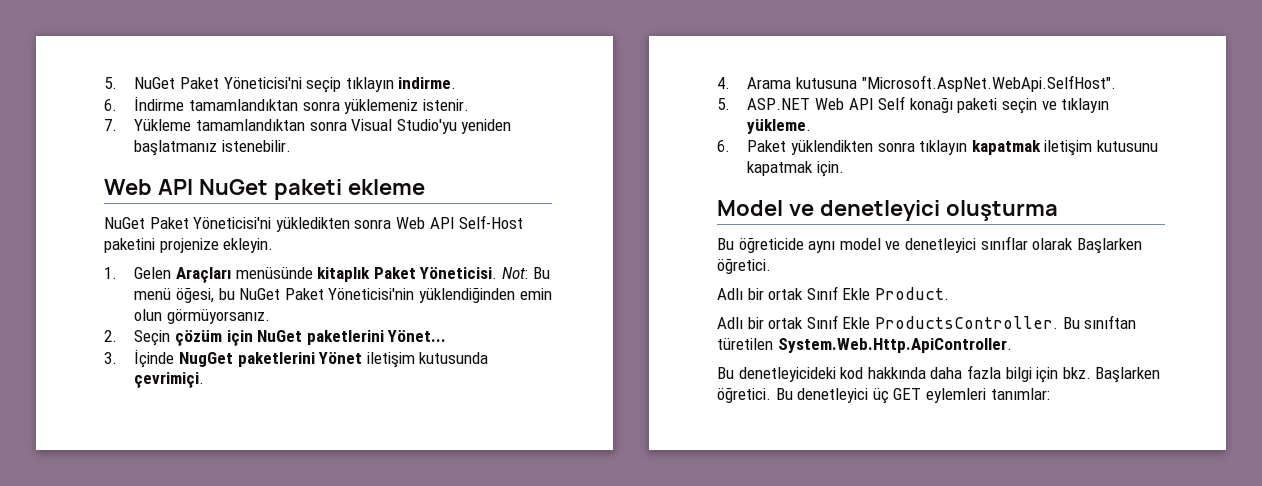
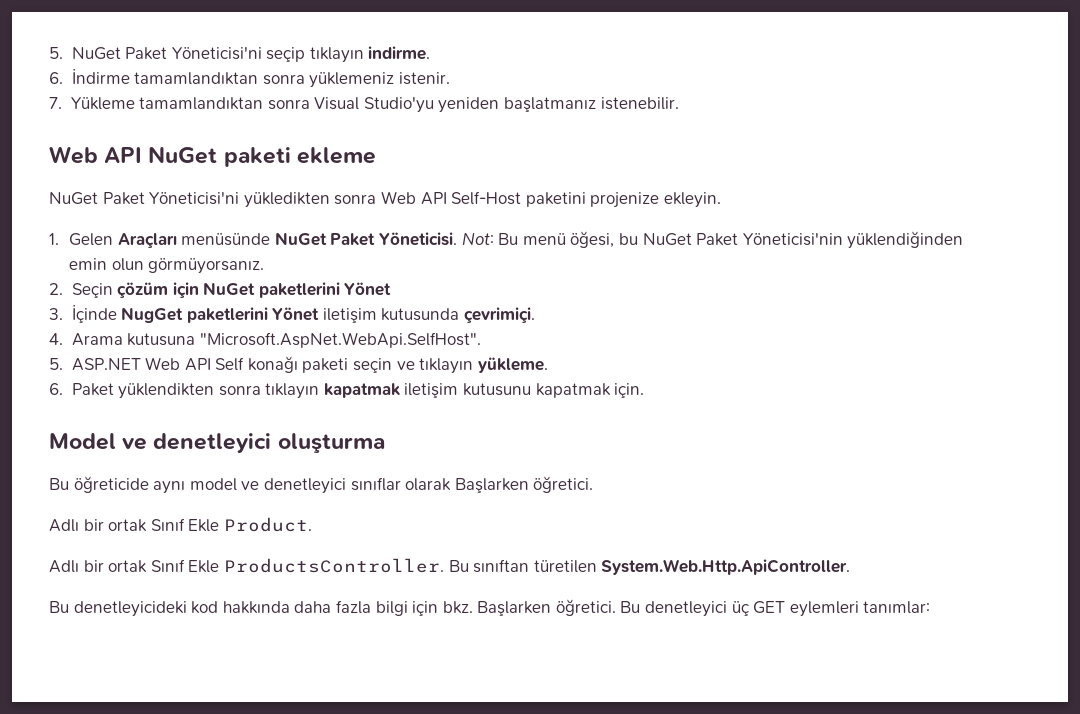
- 1. Gelen Araçları menüsünde kitaplık Paket Yöneticisi.
+ 1. Gelen Araçları menüsünde NuGet Paket Yöneticisi.
- 2. Seçin çözüm için NuGet paketlerini Yönet...
+ 2. Seçin çözüm için NuGet paketlerini Yönet

